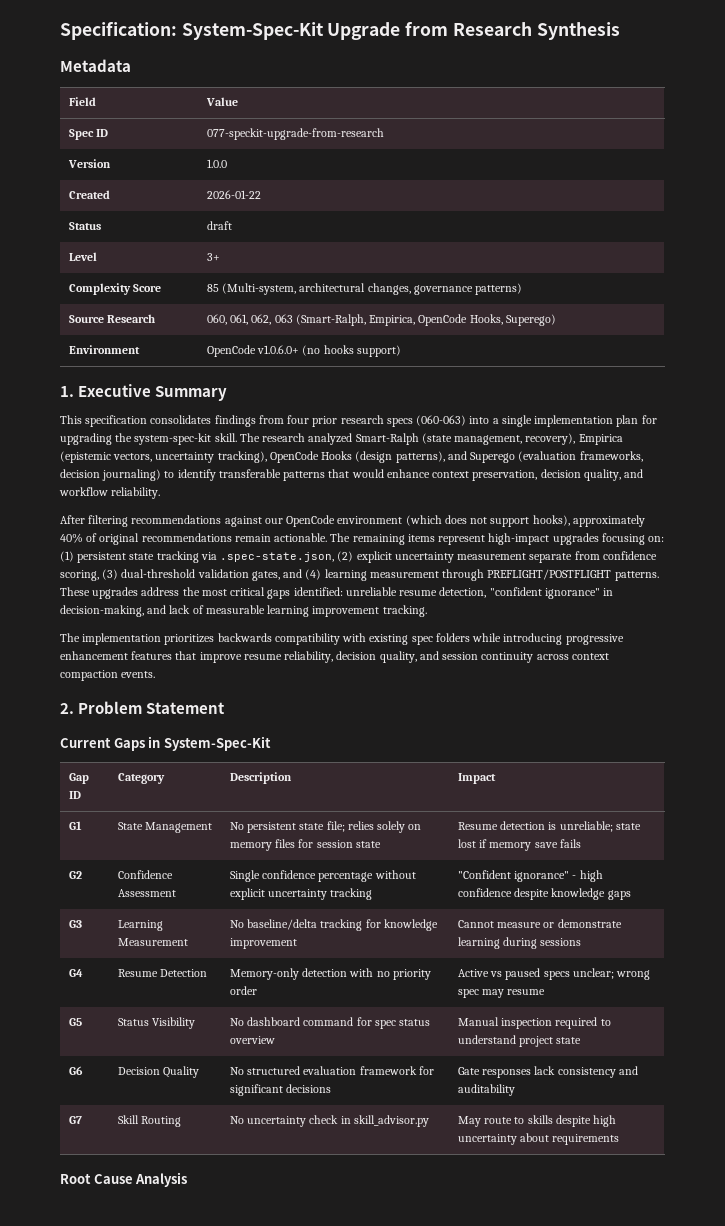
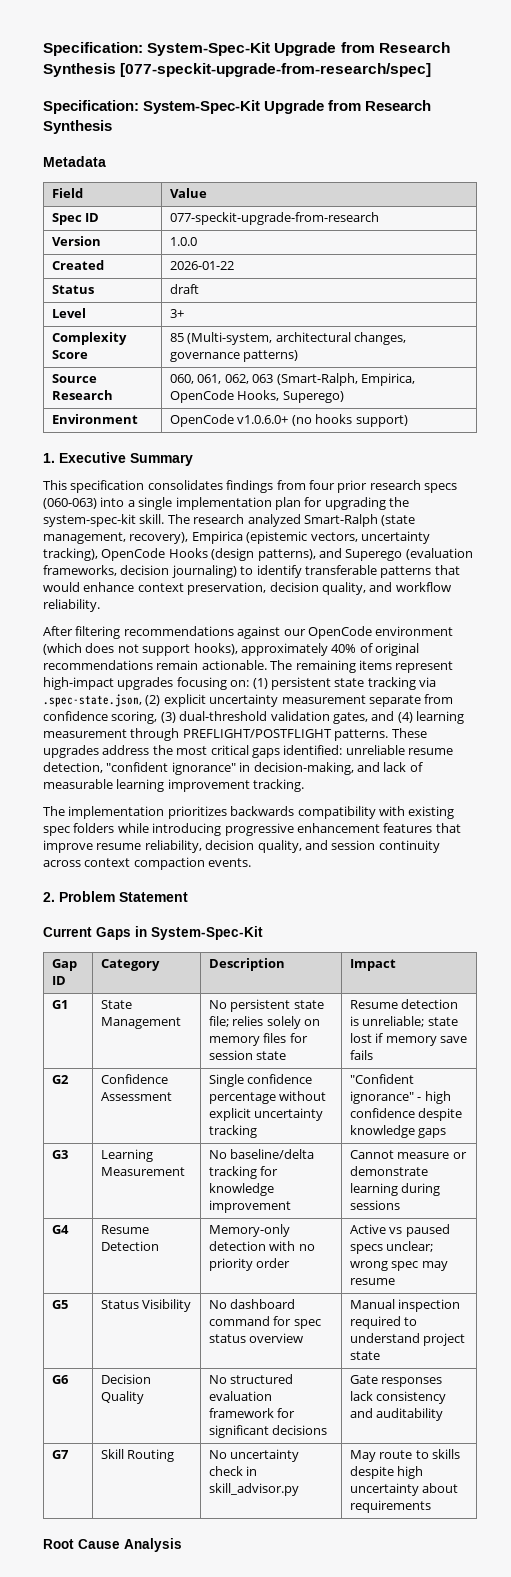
+ Specification: System-Spec-Kit Upgrade from Research Synthesis [077-speckit-upgrade-from-research/spec]

